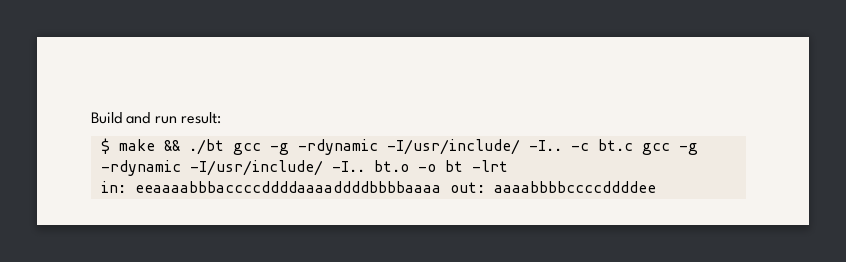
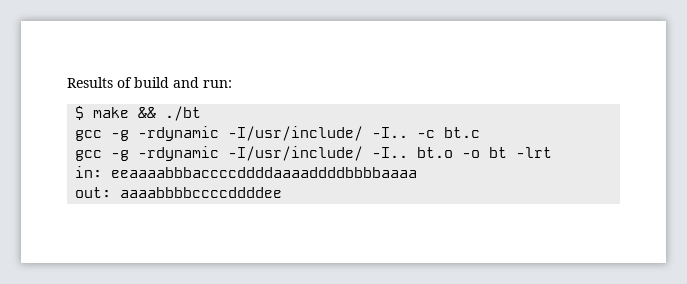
- Build and run result:
+ Results of build and run:
- $ make && ./bt gcc -g -rdynamic -I/usr/include/ -I..
+ $ make && ./bt
+ gcc -g -rdynamic -I/usr/include/ -I..
- -c bt.c gcc -g -rdynamic -I/usr/include/ -I.. bt.o -o bt -lrt
+ -c bt.c
+ gcc -g -rdynamic -I/usr/include/ -I.. bt.o -o bt -lrt
- in: eeaaaabbbaccccddddaaaaddddbbbbaaaa out: aaaabbbbccccddddee
+ in: eeaaaabbbaccccddddaaaaddddbbbbaaaa
+ out: aaaabbbbccccddddee

